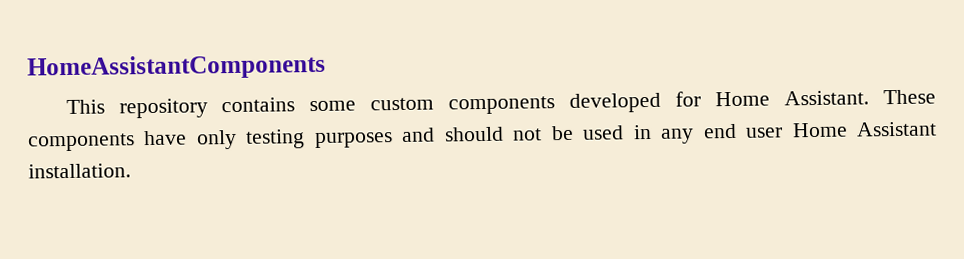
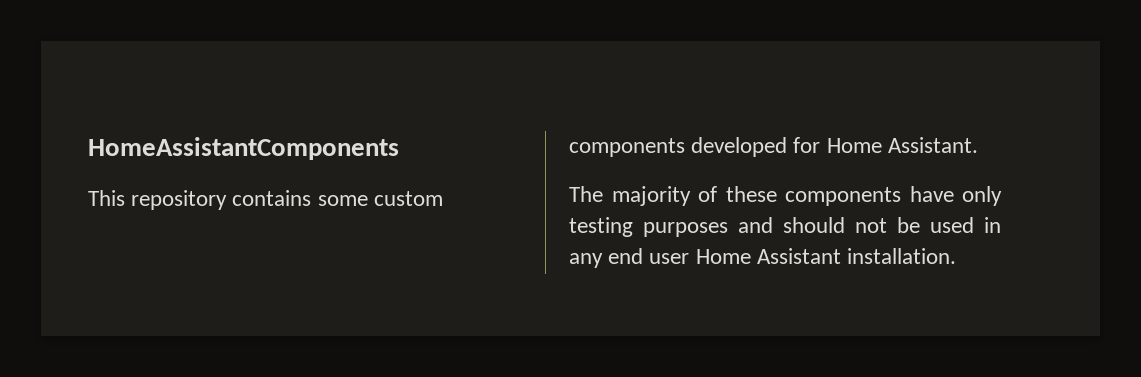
- This repository contains some custom components developed for Home Assistant. These components have only testing purposes and should not be used in any end user Home Assistant installation.
+ This repository contains some custom components developed for Home Assistant.
+ The majority of these components have only testing purposes and should not be used in any end user Home Assistant installation.

